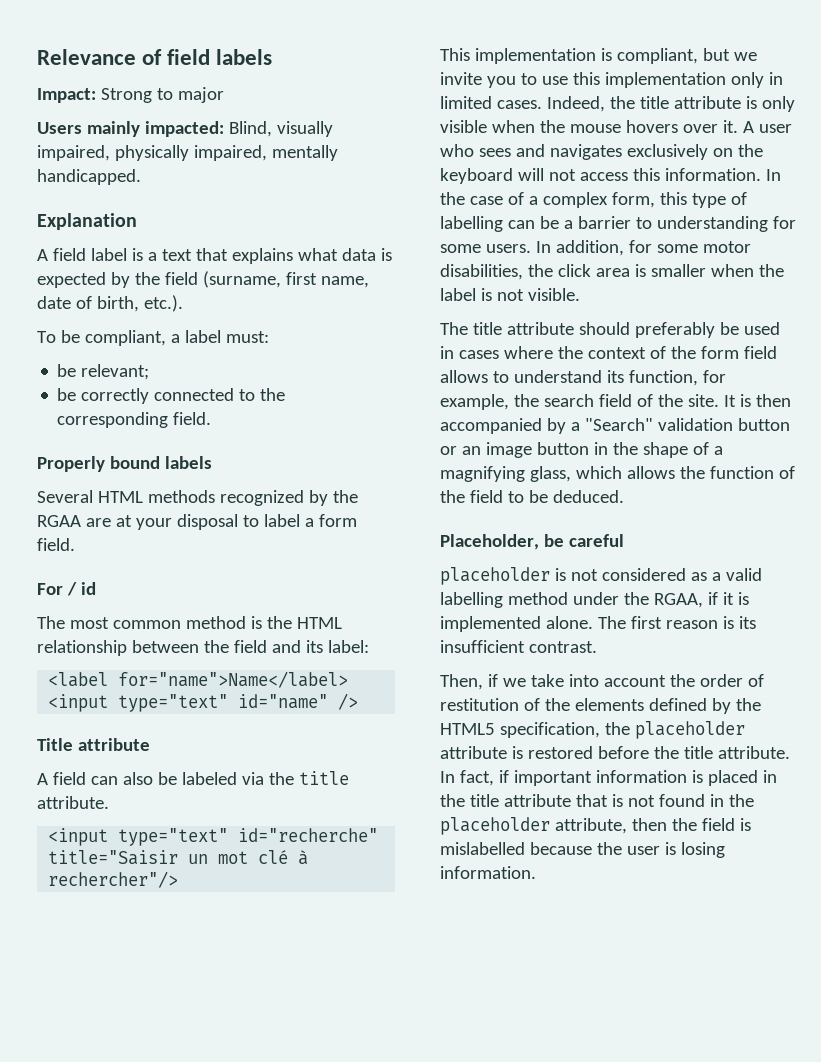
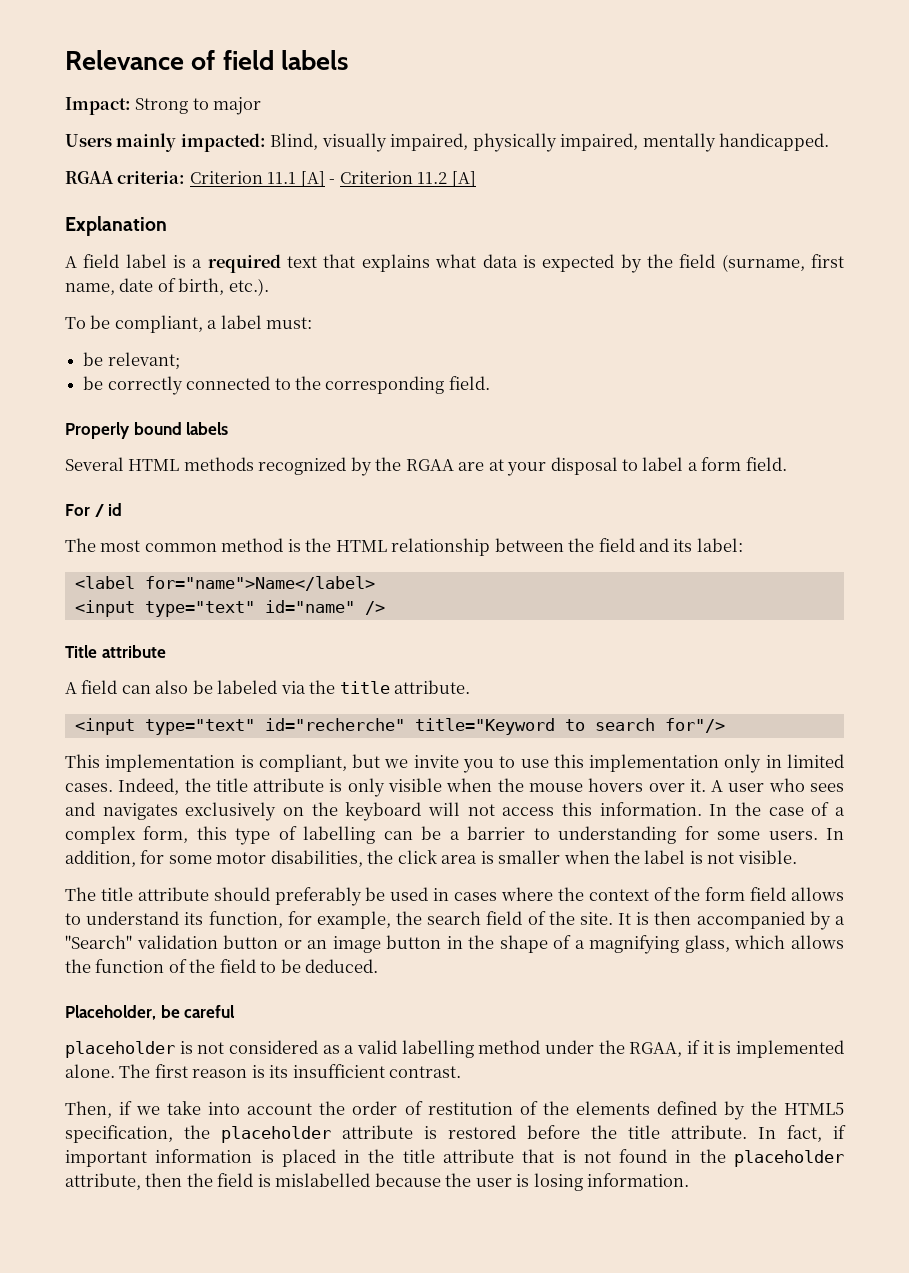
+ RGAA criteria: Criterion 11.1 [A] - Criterion 11.2 [A]
- A field label is a text that explains what data is expected by the field (surname, first name, date of birth, etc.).
+ A field label is a required text that explains what data is expected by the field (surname, first name, date of birth, etc.).
- <input type="text" id="recherche" title="Saisir un mot clé à rechercher"/>
+ <input type="text" id="recherche" title="Keyword to search for"/>

